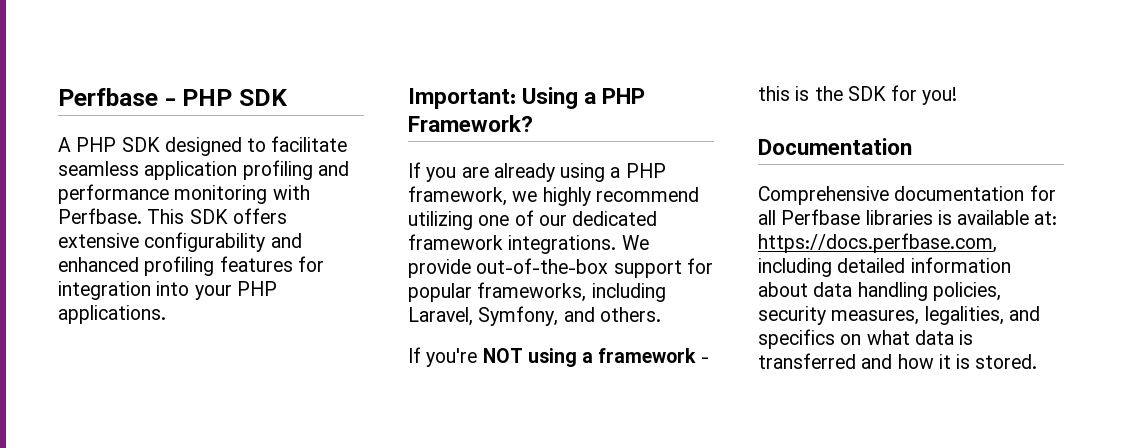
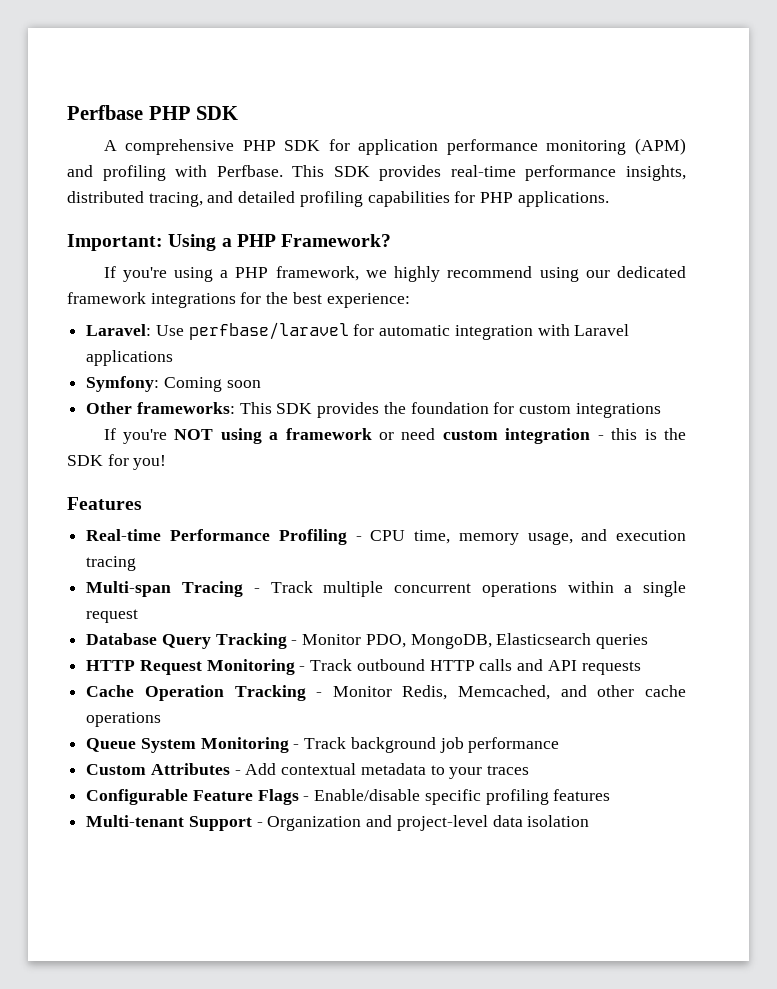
- Perfbase - PHP SDK
+ Perfbase PHP SDK
- A PHP SDK designed to facilitate seamless application profiling and performance monitoring with Perfbase. This SDK offers extensive configurability and enhanced profiling features for integration into your PHP applications.
+ A comprehensive PHP SDK for application performance monitoring (APM) and profiling with Perfbase. This SDK provides real-time performance insights, distributed tracing, and detailed profiling capabilities for PHP applications.
- If you are already using a PHP framework, we highly recommend utilizing one of our dedicated framework integrations. We provide out-of-the-box support for popular frameworks, including Laravel, Symfony, and others.
+ If you're using a PHP framework, we highly recommend using our dedicated framework integrations for the best experience:
+ Laravel: Use perfbase/laravel for automatic integration with Laravel applications
+ Symfony: Coming soon
+ Other frameworks: This SDK provides the foundation for custom integrations
- If you're NOT using a framework - this is the SDK for you!
+ If you're NOT using a framework or need custom integration - this is the SDK for you!
- Documentation
- Comprehensive documentation for all Perfbase libraries is available at: https://docs.perfbase.com, including detailed information about data handling policies, security measures, legalities, and specifics on what data is transferred and how it is stored.
+ Features
+ Real-time Performance Profiling - CPU time, memory usage, and execution tracing
+ Multi-span Tracing - Track multiple concurrent operations within a single request
+ Database Query Tracking - Monitor PDO, MongoDB, Elasticsearch queries
+ HTTP Request Monitoring - Track outbound HTTP calls and API requests
+ Cache Operation Tracking - Monitor Redis, Memcached, and other cache operations
+ Queue System Monitoring - Track background job performance
+ Custom Attributes - Add contextual metadata to your traces
+ Configurable Feature Flags - Enable/disable specific profiling features
+ Multi-tenant Support - Organization and project-level data isolation

